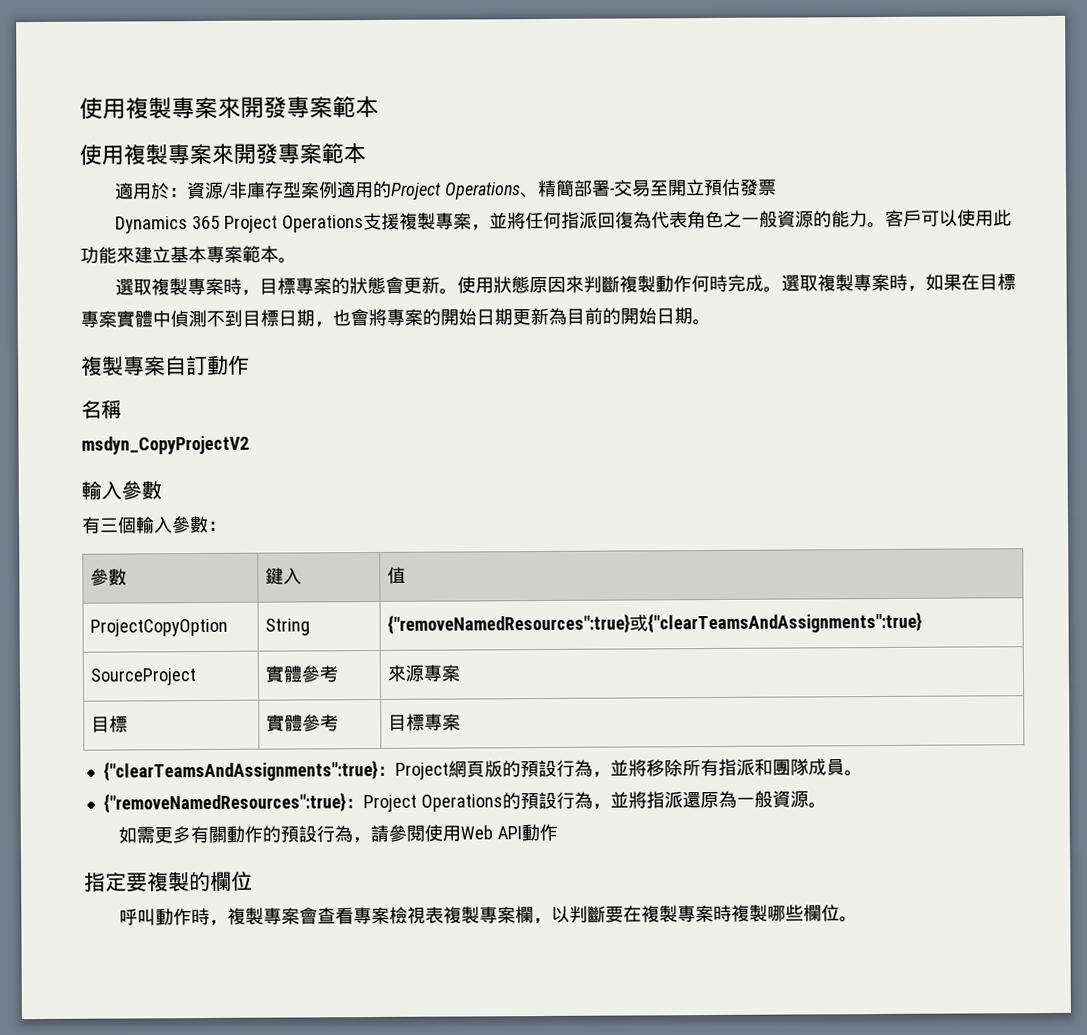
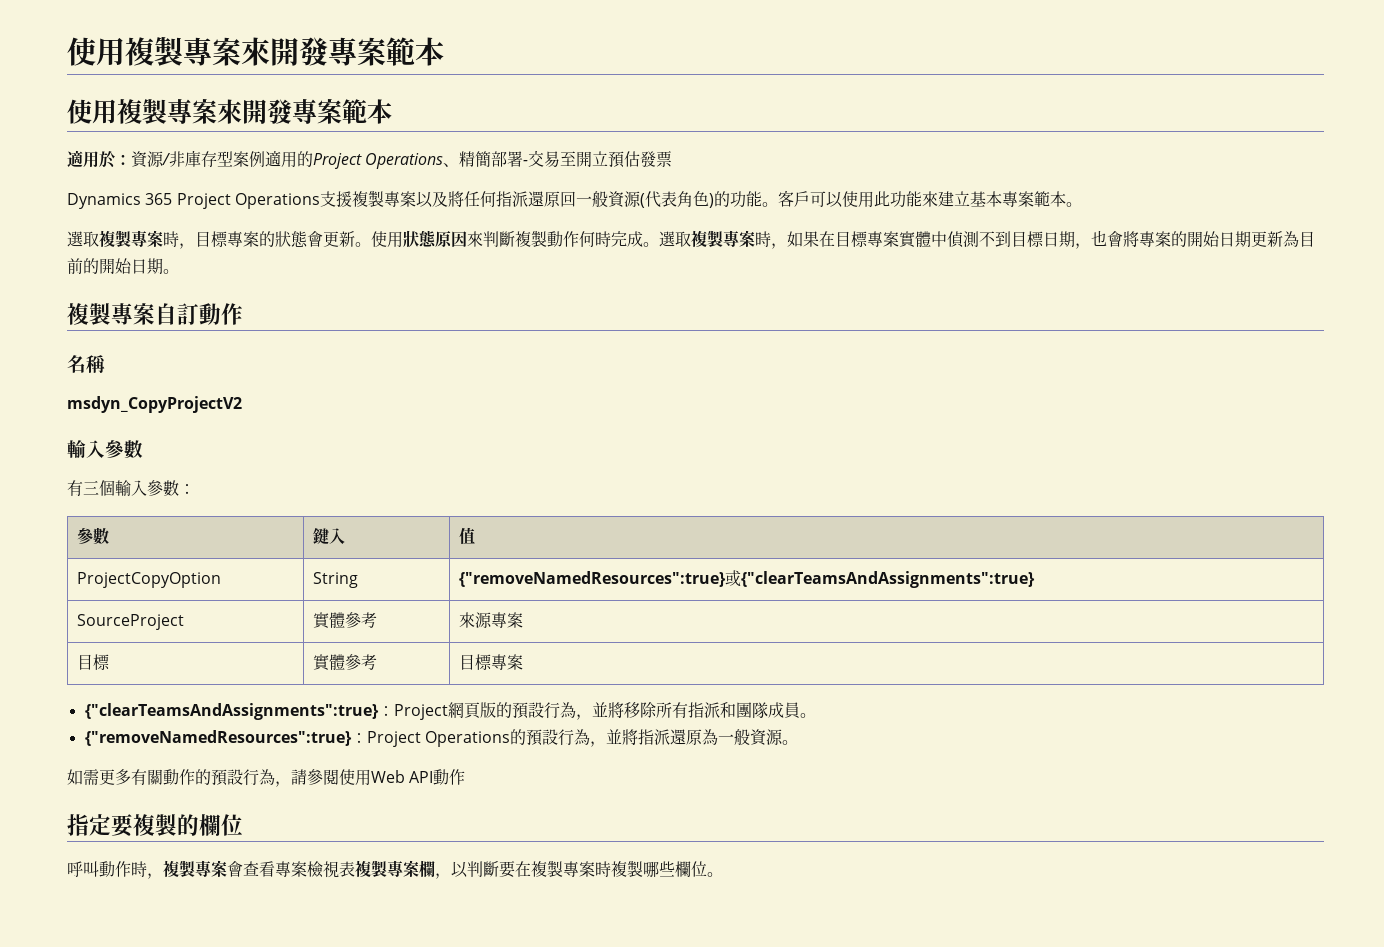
- Dynamics 365 Project Operations支援複製專案，並將任何指派回復為代表角色之一般資源的能力。
+ Dynamics 365 Project Operations支援複製專案以及將任何指派還原回一般資源(代表角色)的功能。

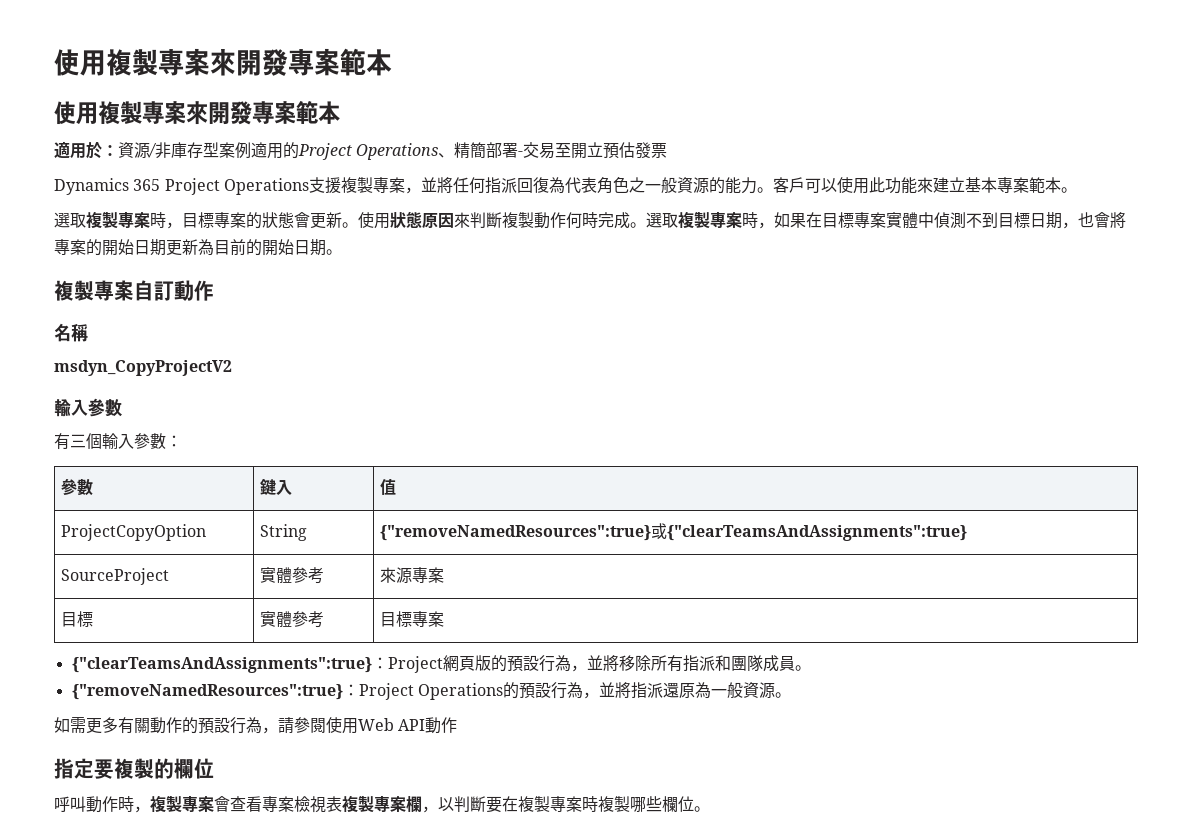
- Dynamics 365 Project Operations支援複製專案以及將任何指派還原回一般資源(代表角色)的功能。
+ Dynamics 365 Project Operations支援複製專案，並將任何指派回復為代表角色之一般資源的能力。

